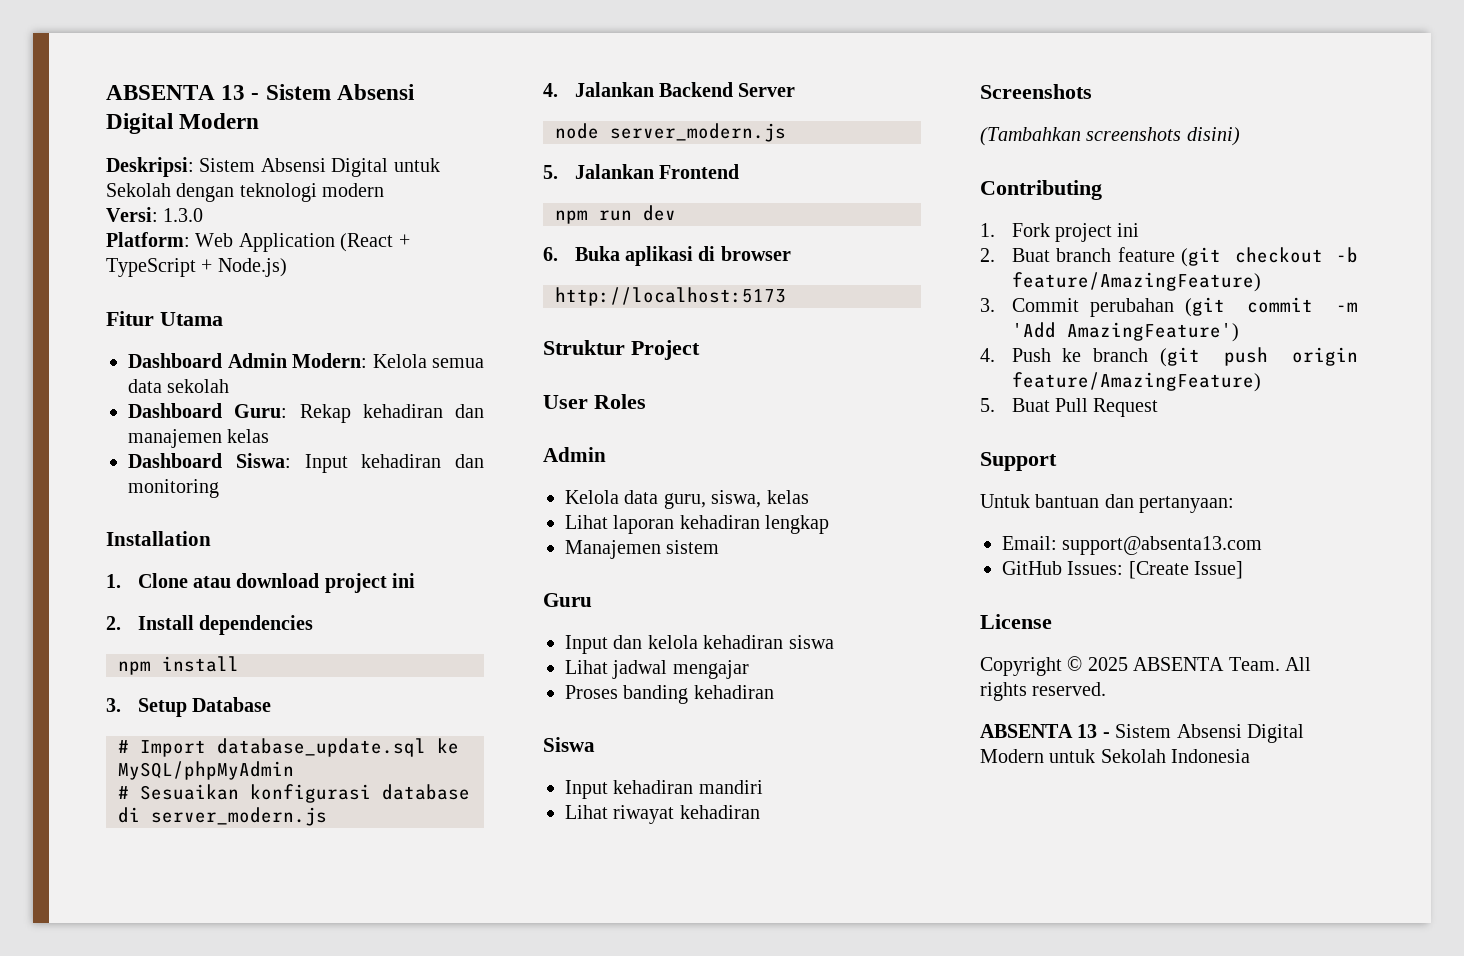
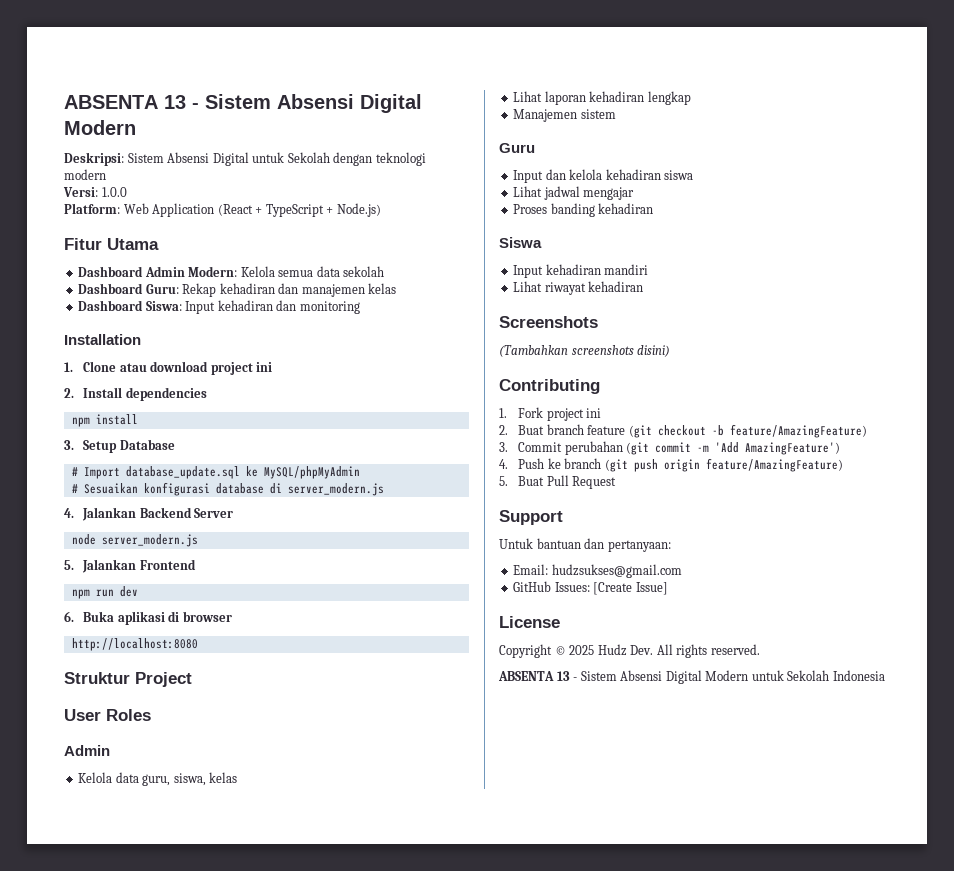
- Versi: 1.3.0
+ Versi: 1.0.0
- http://localhost:5173
+ http://localhost:8080
- Email: support@absenta13.com
+ Email: hudzsukses@gmail.com
- Copyright © 2025 ABSENTA Team. All rights reserved.
+ Copyright © 2025 Hudz Dev. All rights reserved.

